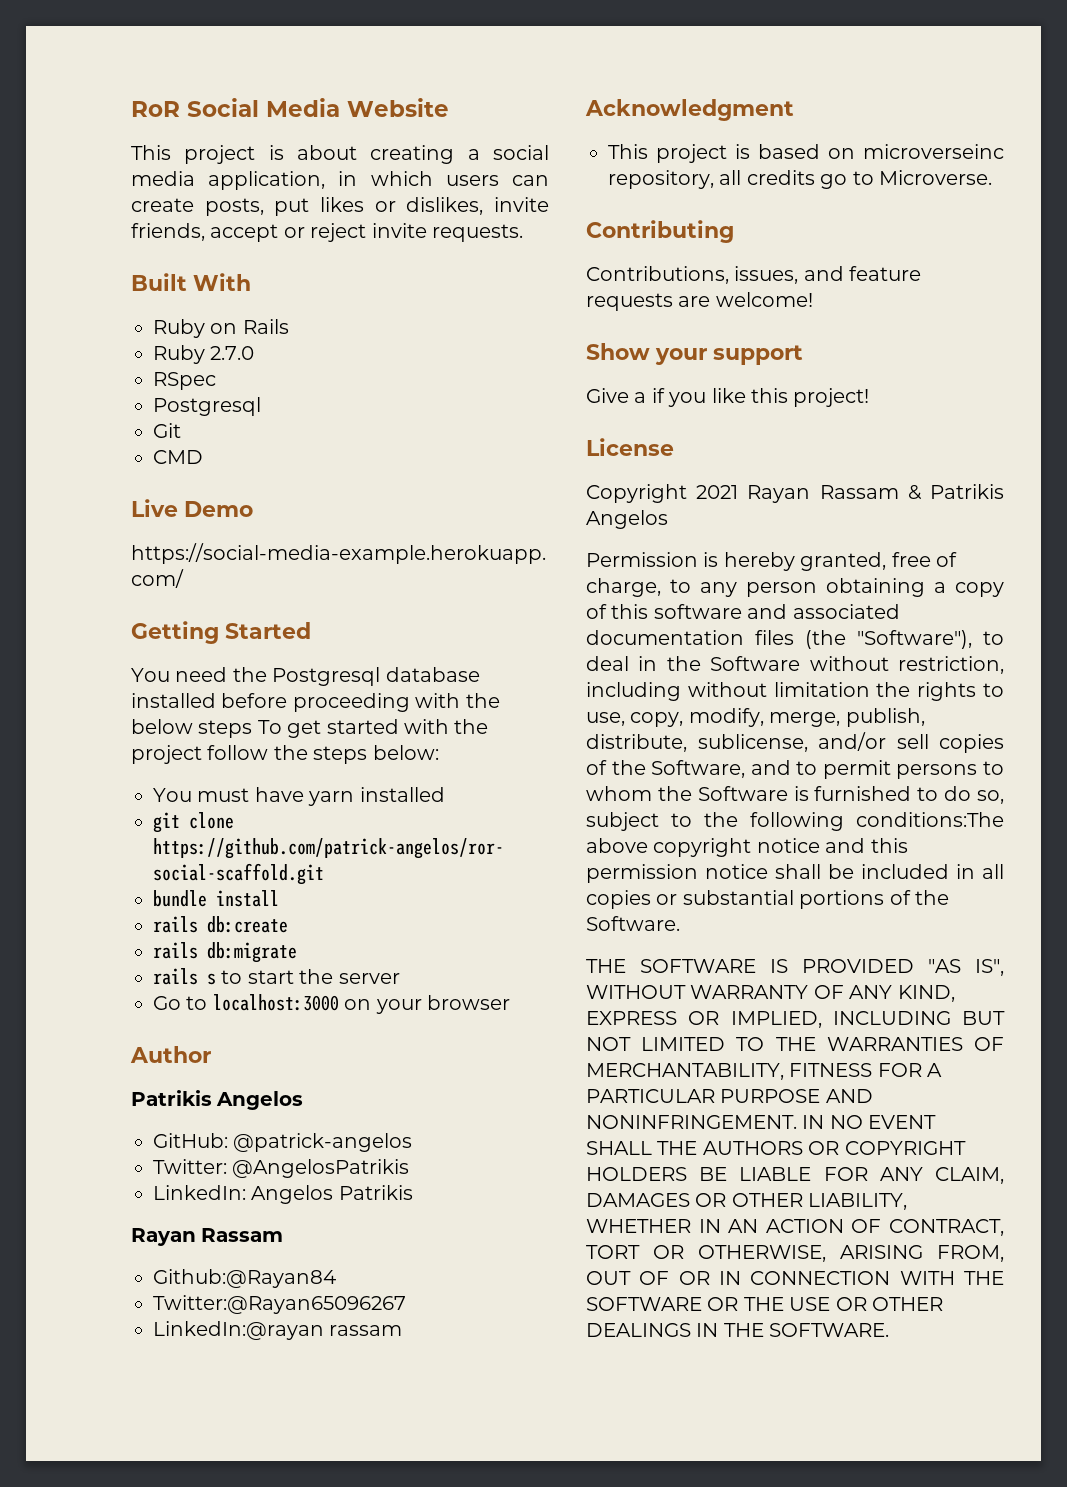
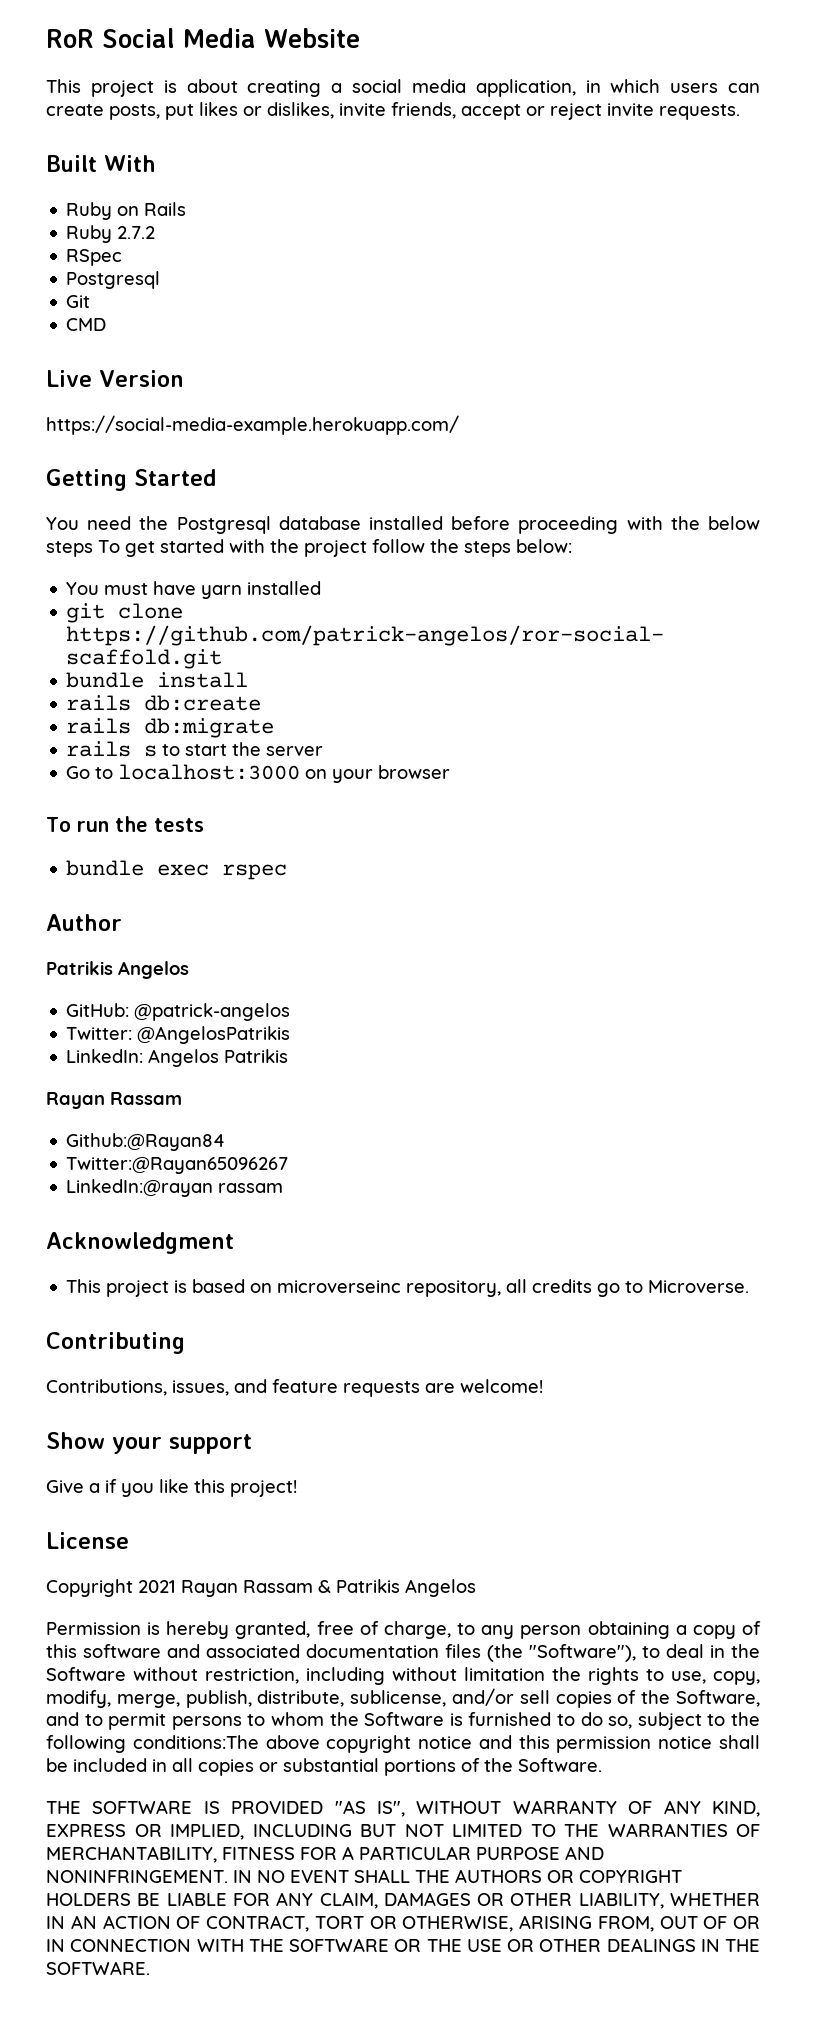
- Ruby 2.7.0
+ Ruby 2.7.2
- Live Demo
+ Live Version
+ To run the tests
+ bundle exec rspec

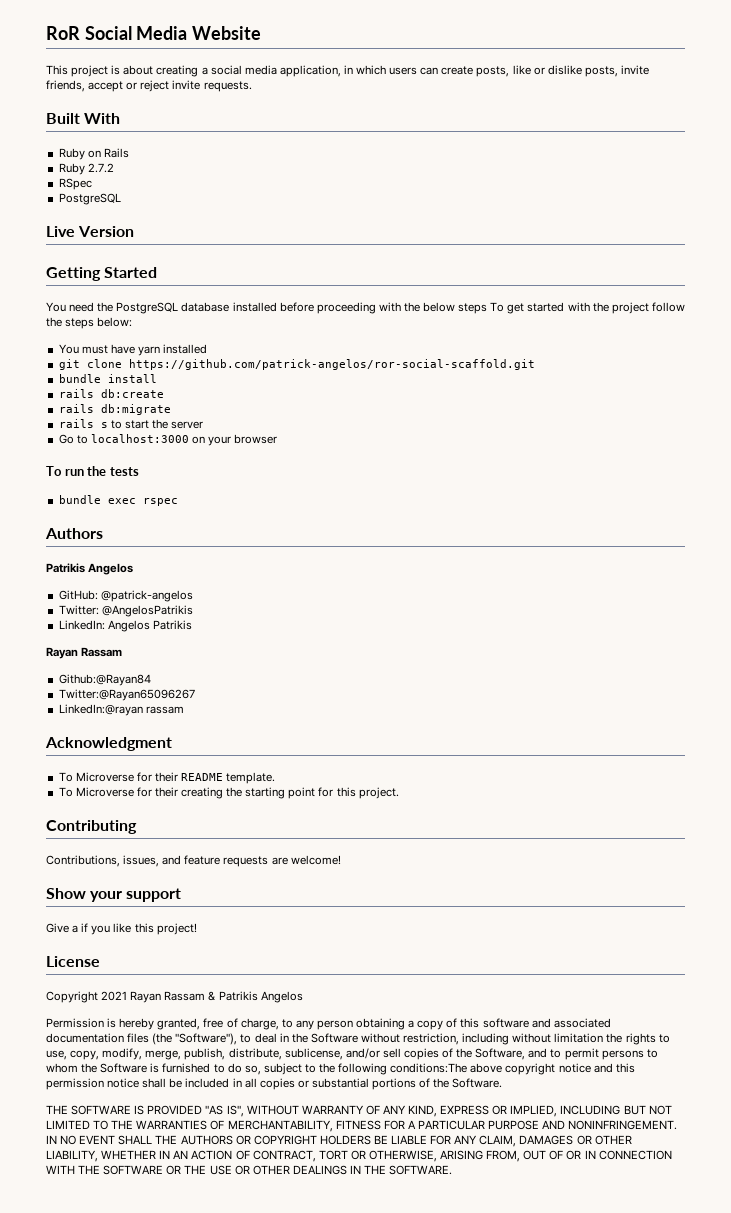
- This project is about creating a social media application, in which users can create posts, put likes or dislikes, invite friends, accept or reject invite requests.
+ This project is about creating a social media application, in which users can create posts, like or dislike posts, invite friends, accept or reject invite requests.
  RSpec
- Postgresql
- Git
- CMD
+ PostgreSQL
- https://social-media-example.herokuapp.com/
- You need the Postgresql database installed before proceeding with the below steps To get started with the project follow the steps below:
+ You need the PostgreSQL database installed before proceeding with the below steps To get started with the project follow the steps below:
- Author
+ Authors
- This project is based on microverseinc repository, all credits go to Microverse.
+ To Microverse for their README template.
+ To Microverse for their creating the starting point for this project.

